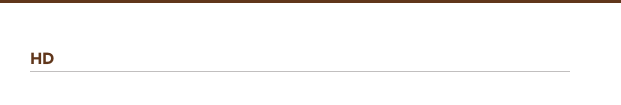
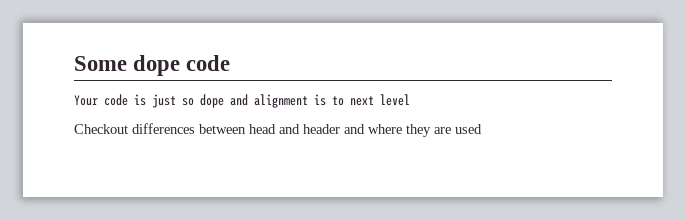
- HD
+ Some dope code
+ Your code is just so dope and alignment is to next level
+ Checkout differences between head and header and where they are used

